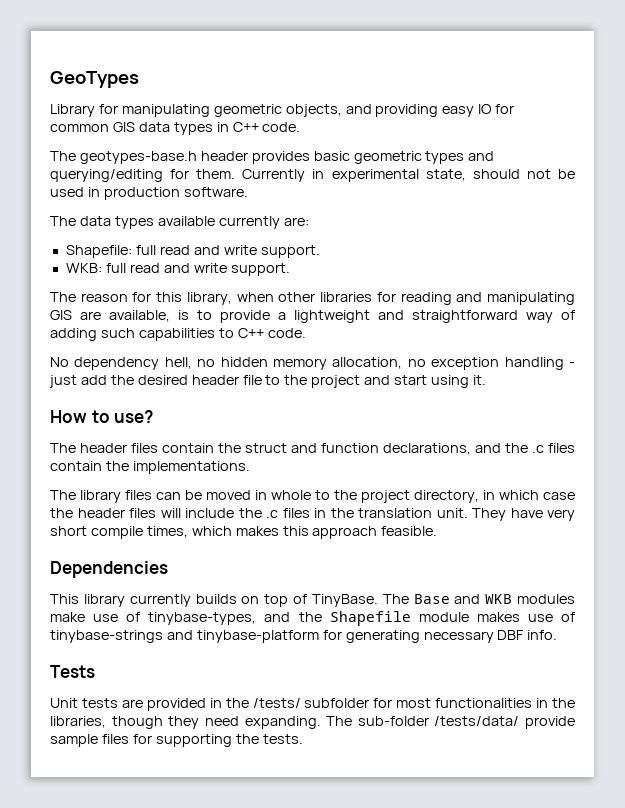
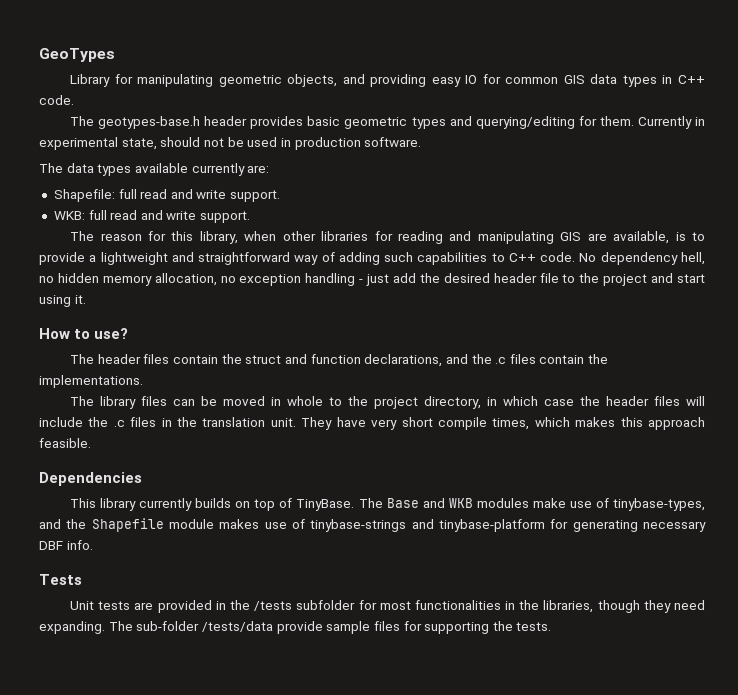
- The reason for this library, when other libraries for reading and manipulating GIS are available, is to provide a lightweight and straightforward way of adding such capabilities to C++ code.
- No dependency hell, no hidden memory allocation, no exception handling - just add the desired header file to the project and start using it.
+ The reason for this library, when other libraries for reading and manipulating GIS are available, is to provide a lightweight and straightforward way of adding such capabilities to C++ code. No dependency hell, no hidden memory allocation, no exception handling - just add the desired header file to the project and start using it.
- Unit tests are provided in the /tests/ subfolder for most functionalities in the libraries, though they need expanding.
+ Unit tests are provided in the /tests subfolder for most functionalities in the libraries, though they need expanding.
- The sub-folder /tests/data/ provide sample files for supporting the tests.
+ The sub-folder /tests/data provide sample files for supporting the tests.

